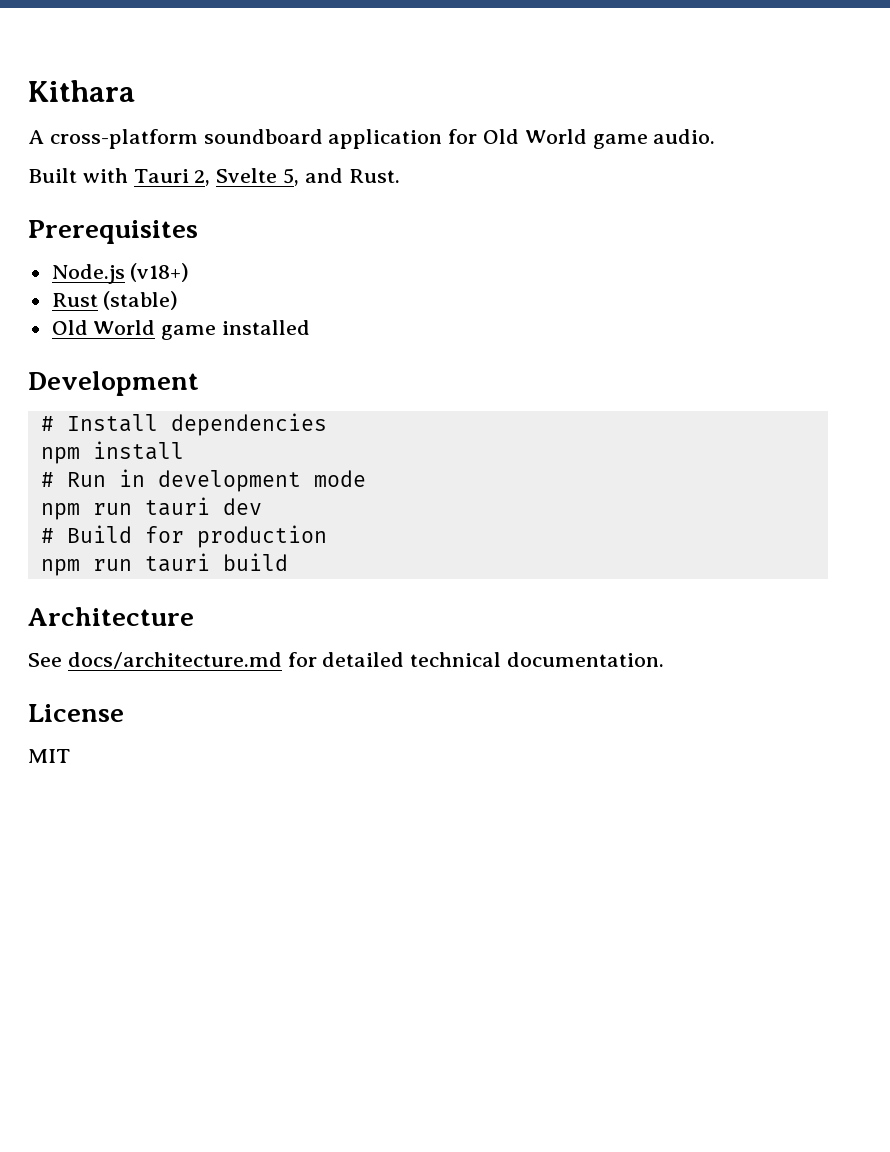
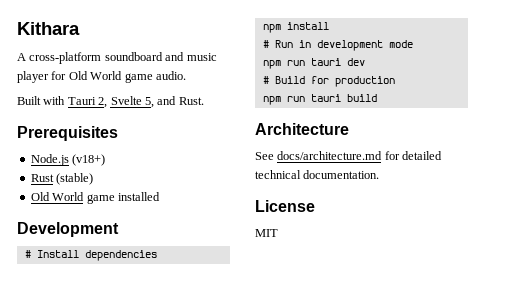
- A cross-platform soundboard application for Old World game audio.
+ A cross-platform soundboard and music player for Old World game audio.

